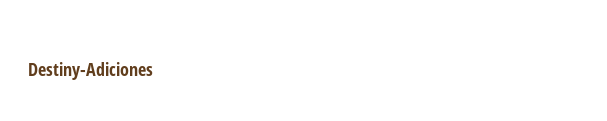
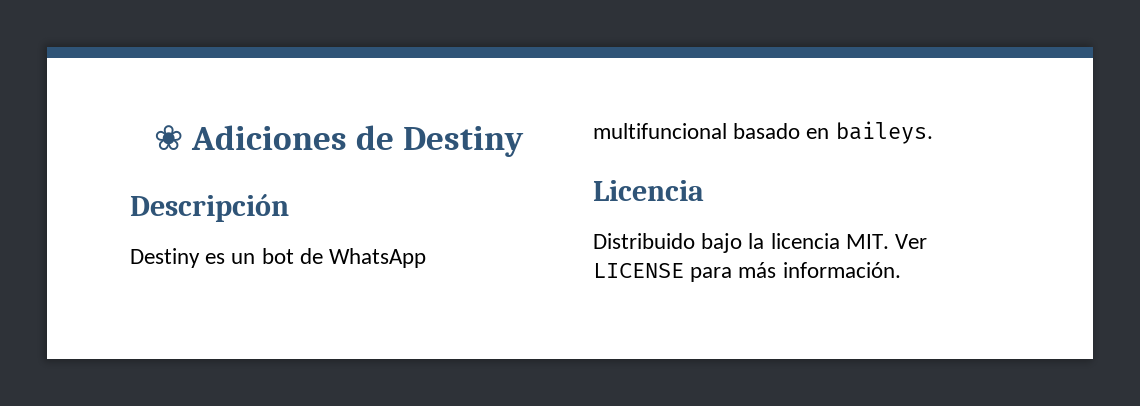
- Destiny-Adiciones
+ ❀ Adiciones de Destiny
+ Descripción
+ Destiny es un bot de WhatsApp multifuncional basado en baileys.
+ Licencia
+ Distribuido bajo la licencia MIT. Ver LICENSE para más información.

